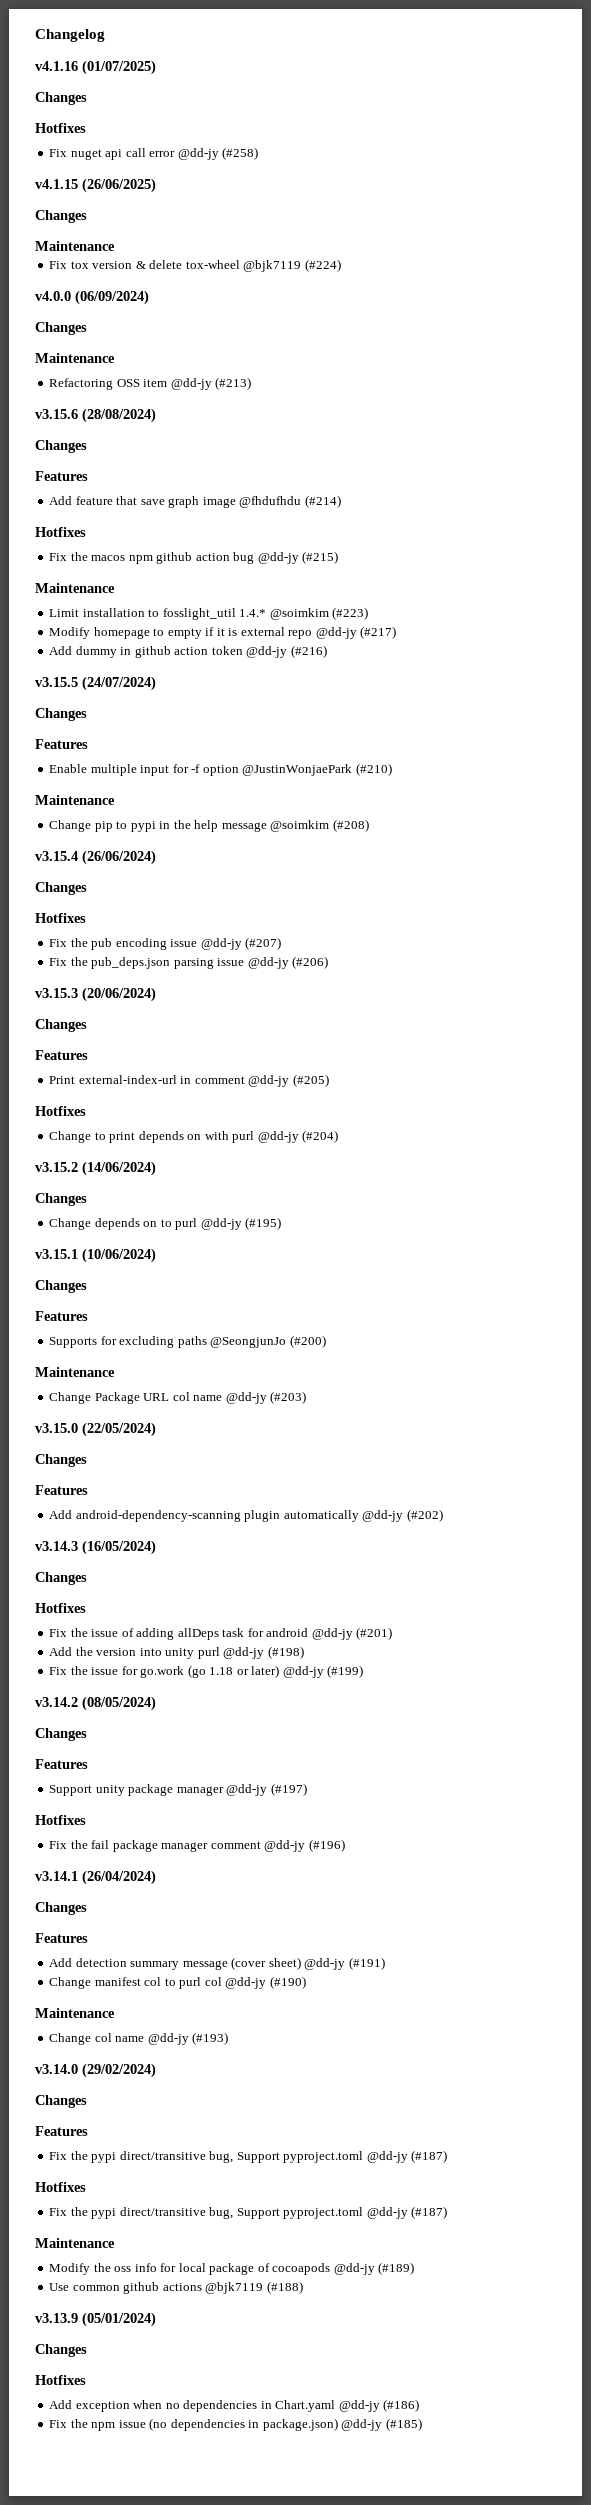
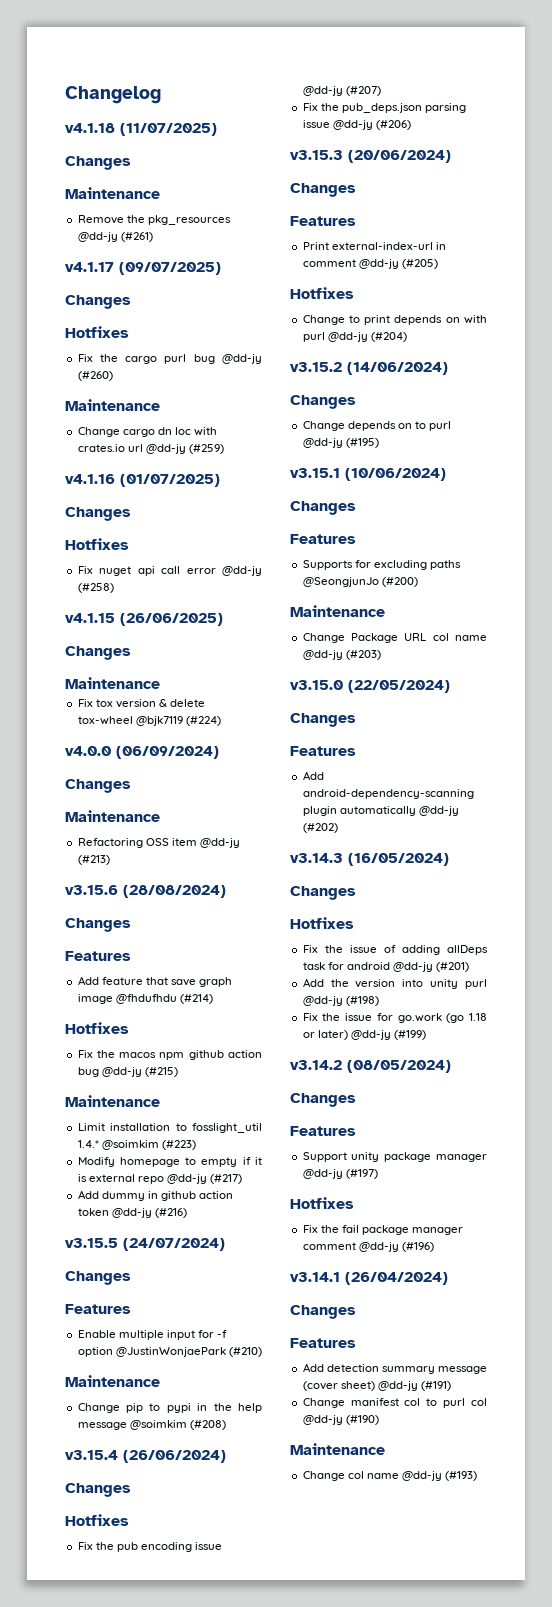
+ v4.1.18 (11/07/2025)
+ Changes
+ Maintenance
+ Remove the pkg_resources @dd-jy (#261)
+ v4.1.17 (09/07/2025)
+ Changes
+ Hotfixes
+ Fix the cargo purl bug @dd-jy (#260)
+ Maintenance
+ Change cargo dn loc with crates.io url @dd-jy (#259)
- v3.14.0 (29/02/2024)
- Changes
- Features
- Fix the pypi direct/transitive bug, Support pyproject.toml @dd-jy (#187)
- Hotfixes
- Fix the pypi direct/transitive bug, Support pyproject.toml @dd-jy (#187)
- Maintenance
- Modify the oss info for local package of cocoapods @dd-jy (#189)
- Use common github actions @bjk7119 (#188)
- v3.13.9 (05/01/2024)
- Changes
- Hotfixes
- Add exception when no dependencies in Chart.yaml @dd-jy (#186)
- Fix the npm issue (no dependencies in package.json) @dd-jy (#185)

